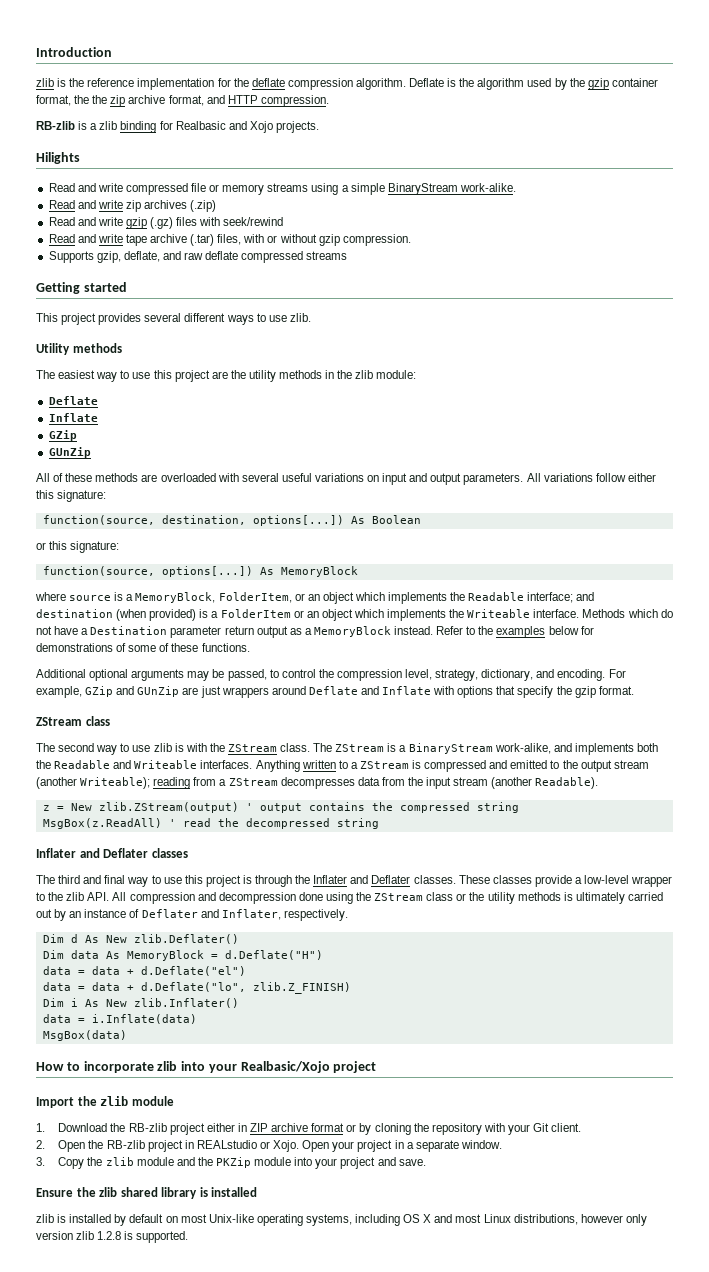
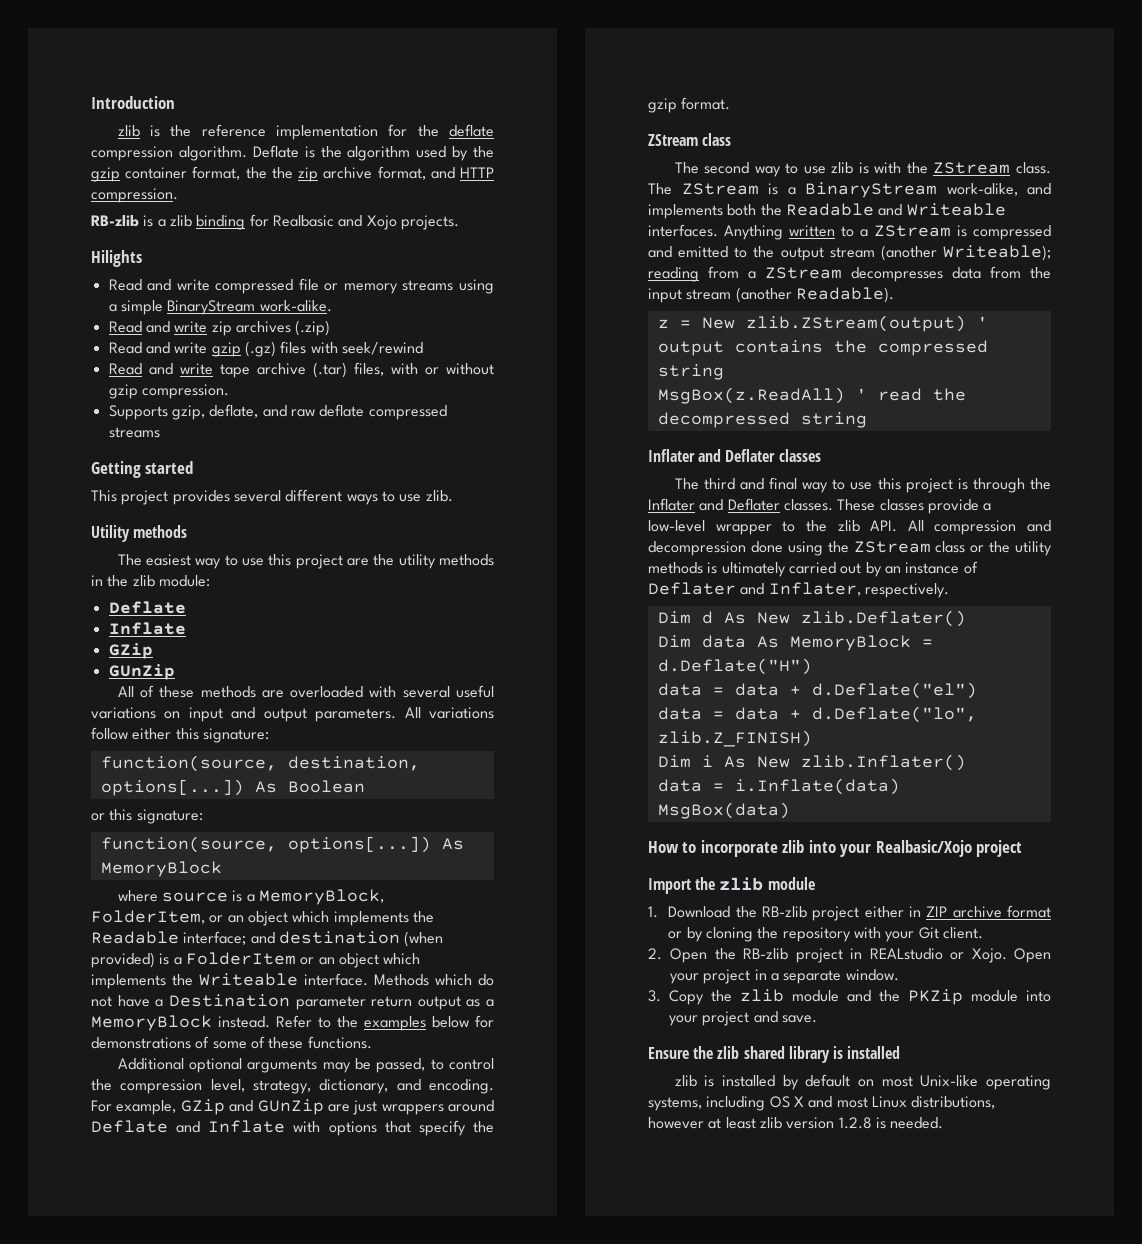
- zlib is installed by default on most Unix-like operating systems, including OS X and most Linux distributions, however only version zlib 1.2.8 is supported.
+ zlib is installed by default on most Unix-like operating systems, including OS X and most Linux distributions, however at least zlib version 1.2.8 is needed.

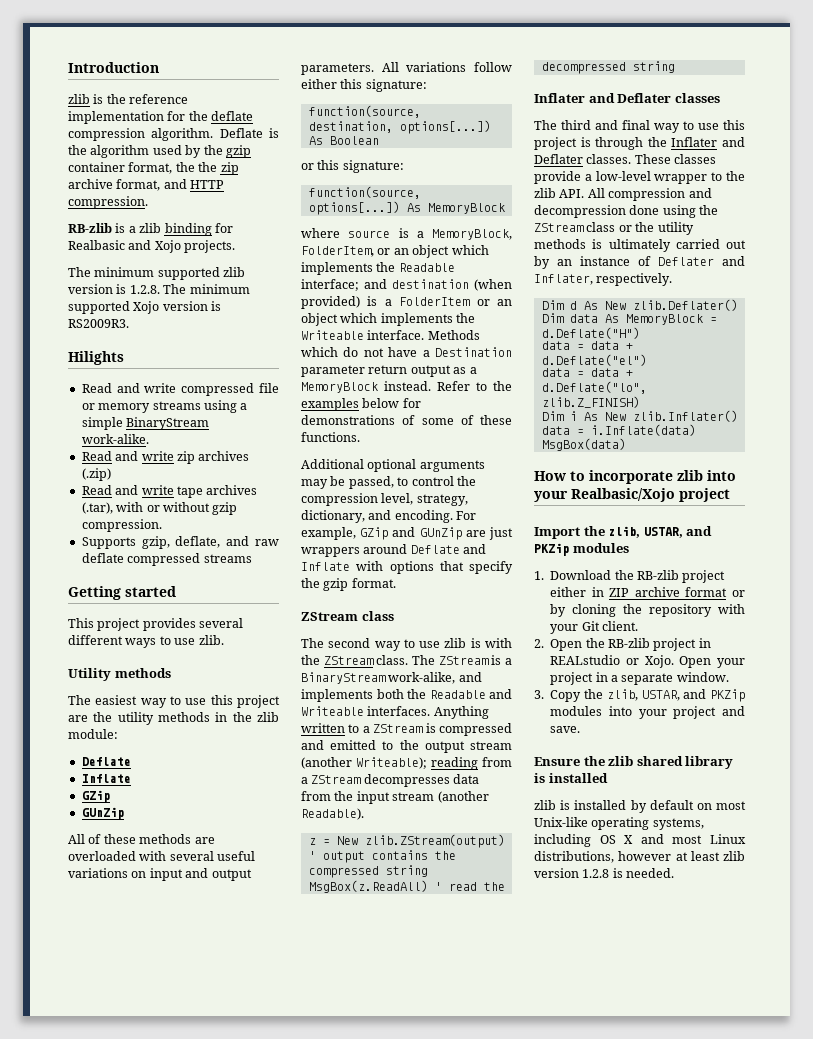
+ The minimum supported zlib version is 1.2.8. The minimum supported Xojo version is RS2009R3.
- Read and write gzip (.gz) files with seek/rewind
- Read and write tape archive (.tar) files, with or without gzip compression.
+ Read and write tape archives (.tar), with or without gzip compression.
- Import the zlib module
+ Import the zlib, USTAR, and PKZip modules
- 3. Copy the zlib module and the PKZip module into your project and save.
+ 3. Copy the zlib, USTAR, and PKZip modules into your project and save.

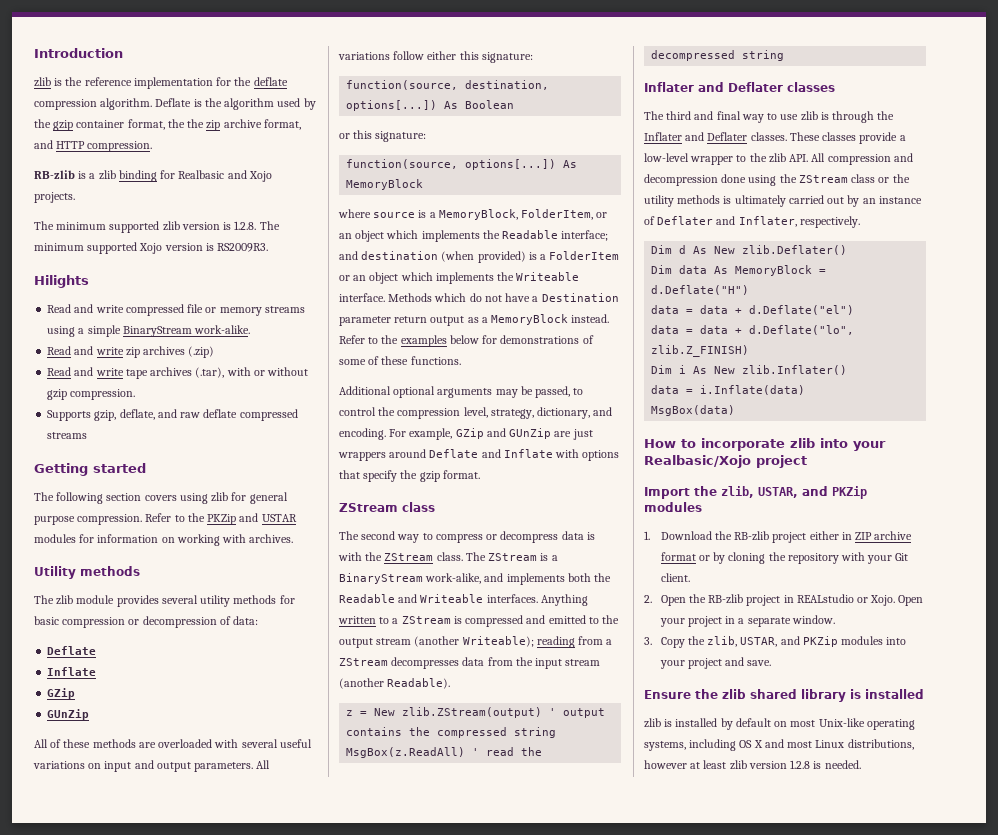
- This project provides several different ways to use zlib.
+ The following section covers using zlib for general purpose compression. Refer to the PKZip and USTAR modules for information on working with archives.
  Utility methods
- The easiest way to use this project are the utility methods in the zlib module:
+ The zlib module provides several utility methods for basic compression or decompression of data:
- The second way to use zlib is with the ZStream class.
+ The second way to compress or decompress data is with the ZStream class.
- The third and final way to use this project is through the Inflater and Deflater classes.
+ The third and final way to use zlib is through the Inflater and Deflater classes.

